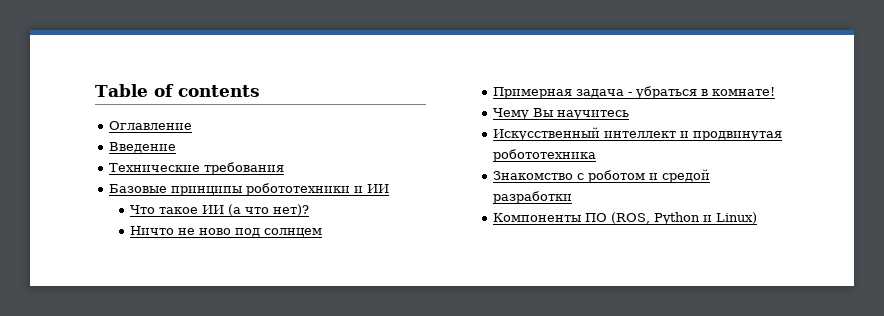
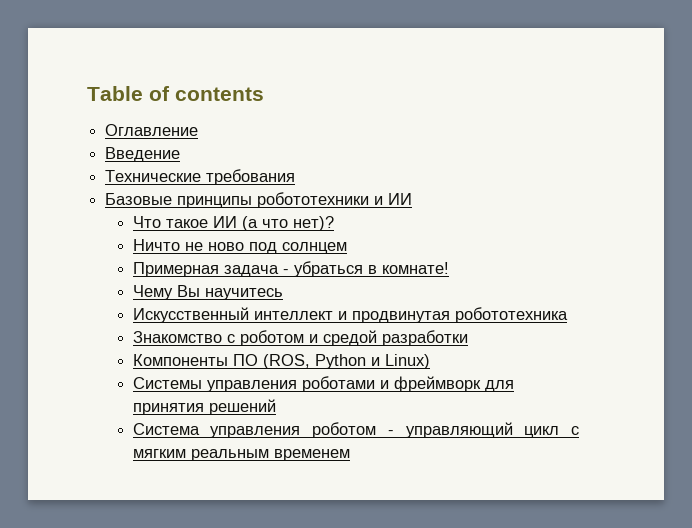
+ Системы управления роботами и фреймворк для принятия решений
+ Система управления роботом - управляющий цикл с мягким реальным временем

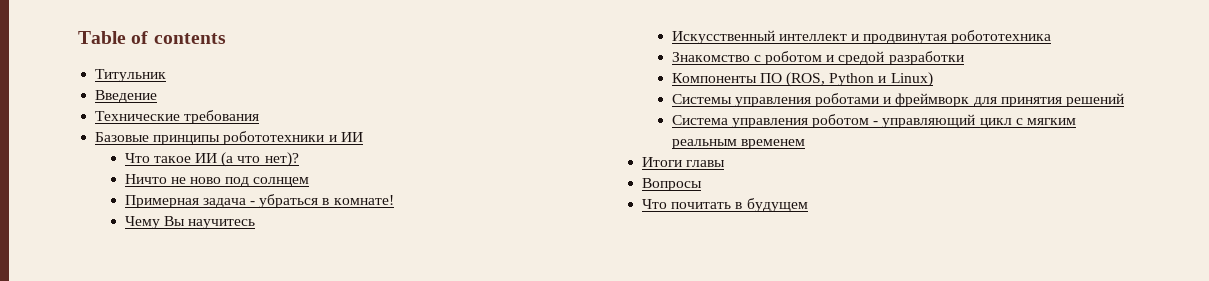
- Оглавление
+ Титульник
+ Итоги главы
+ Вопросы
+ Что почитать в будущем

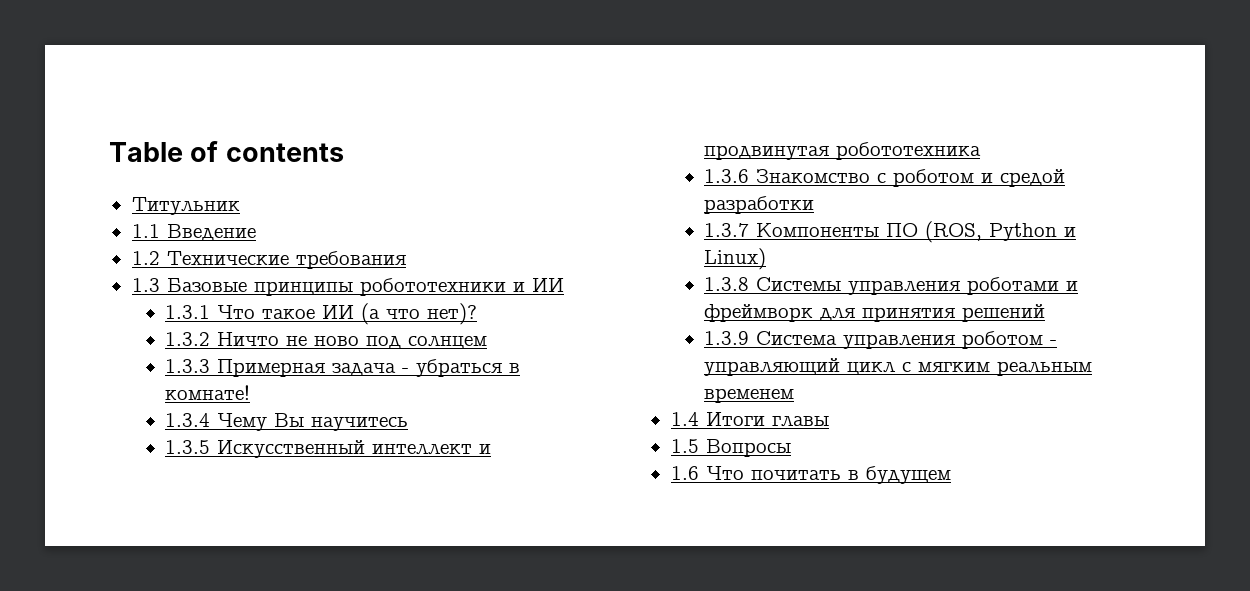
- Введение
+ 1.1 Введение
- Технические требования
+ 1.2 Технические требования
- Базовые принципы робототехники и ИИ
+ 1.3 Базовые принципы робототехники и ИИ
- Что такое ИИ (а что нет)?
+ 1.3.1 Что такое ИИ (а что нет)?
- Ничто не ново под солнцем
+ 1.3.2 Ничто не ново под солнцем
- Примерная задача - убраться в комнате!
+ 1.3.3 Примерная задача - убраться в комнате!
- Чему Вы научитесь
+ 1.3.4 Чему Вы научитесь
- Искусственный интеллект и продвинутая робототехника
+ 1.3.5 Искусственный интеллект и продвинутая робототехника
- Знакомство с роботом и средой разработки
+ 1.3.6 Знакомство с роботом и средой разработки
- Компоненты ПО (ROS, Python и Linux)
+ 1.3.7 Компоненты ПО (ROS, Python и Linux)
- Системы управления роботами и фреймворк для принятия решений
+ 1.3.8 Системы управления роботами и фреймворк для принятия решений
- Система управления роботом - управляющий цикл с мягким реальным временем
+ 1.3.9 Система управления роботом - управляющий цикл с мягким реальным временем
- Итоги главы
+ 1.4 Итоги главы
- Вопросы
+ 1.5 Вопросы
- Что почитать в будущем
+ 1.6 Что почитать в будущем

